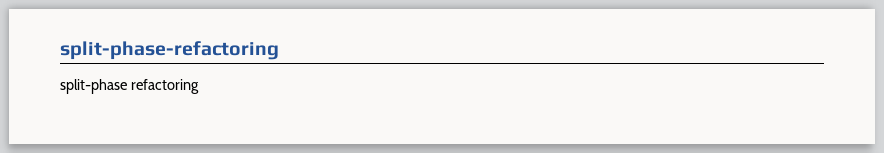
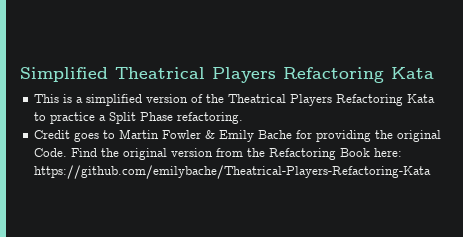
- split-phase-refactoring
- split-phase refactoring
+ Simplified Theatrical Players Refactoring Kata
+ This is a simplified version of the Theatrical Players Refactoring Kata to practice a Split Phase refactoring.
+ Credit goes to Martin Fowler & Emily Bache for providing the original Code. Find the original version from the Refactoring Book here: https://github.com/emilybache/Theatrical-Players-Refactoring-Kata

